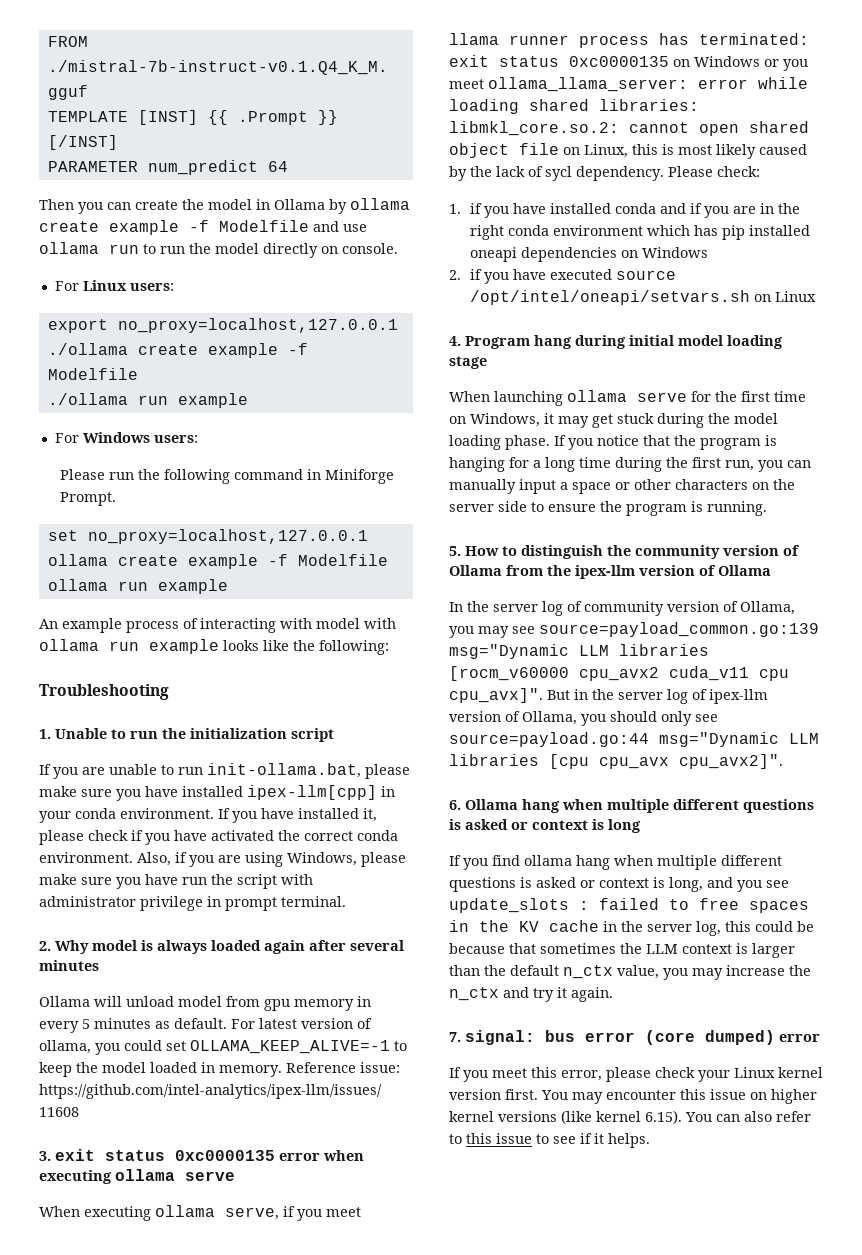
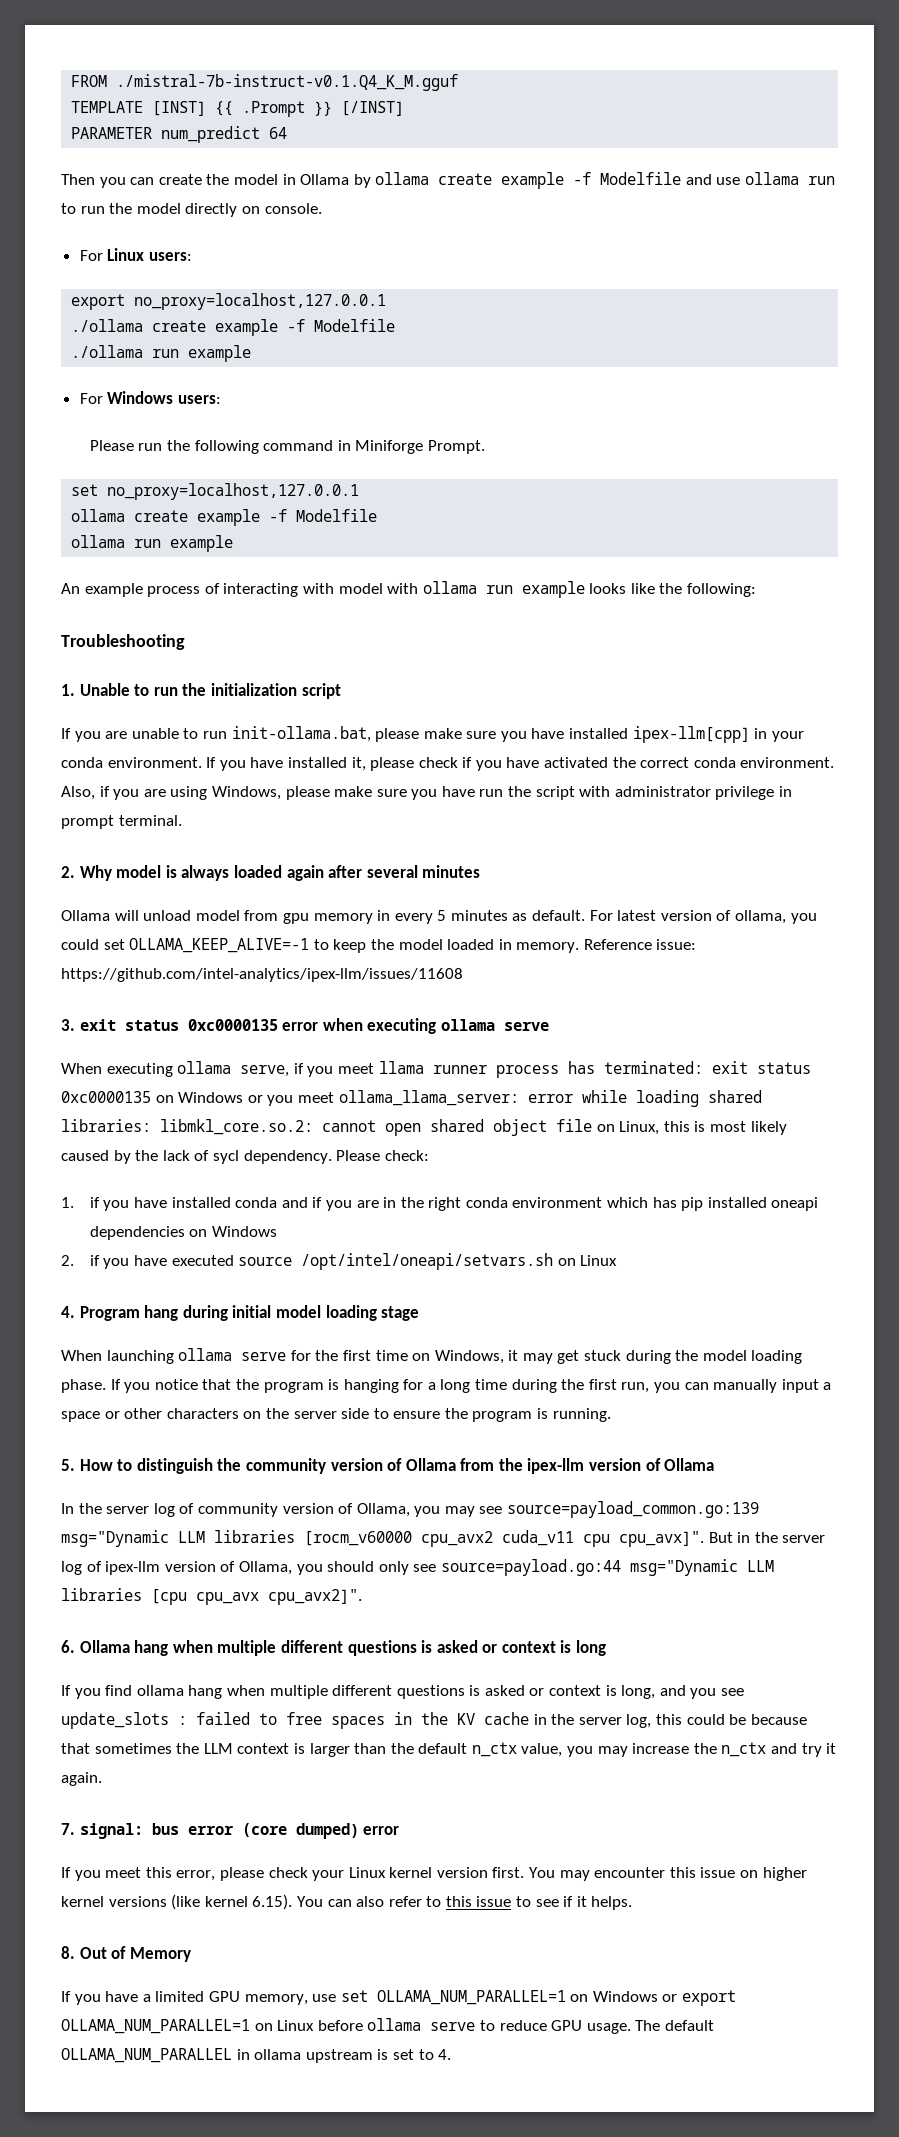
+ 8. Out of Memory
+ If you have a limited GPU memory, use set OLLAMA_NUM_PARALLEL=1 on Windows or export OLLAMA_NUM_PARALLEL=1 on Linux before ollama serve to reduce GPU usage. The default OLLAMA_NUM_PARALLEL in ollama upstream is set to 4.

